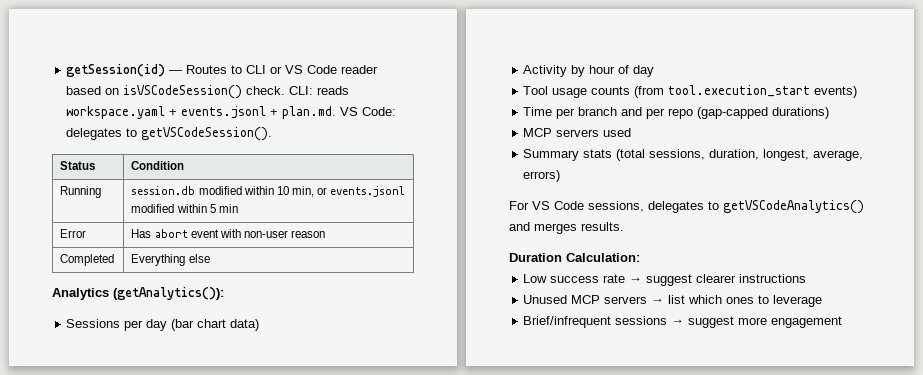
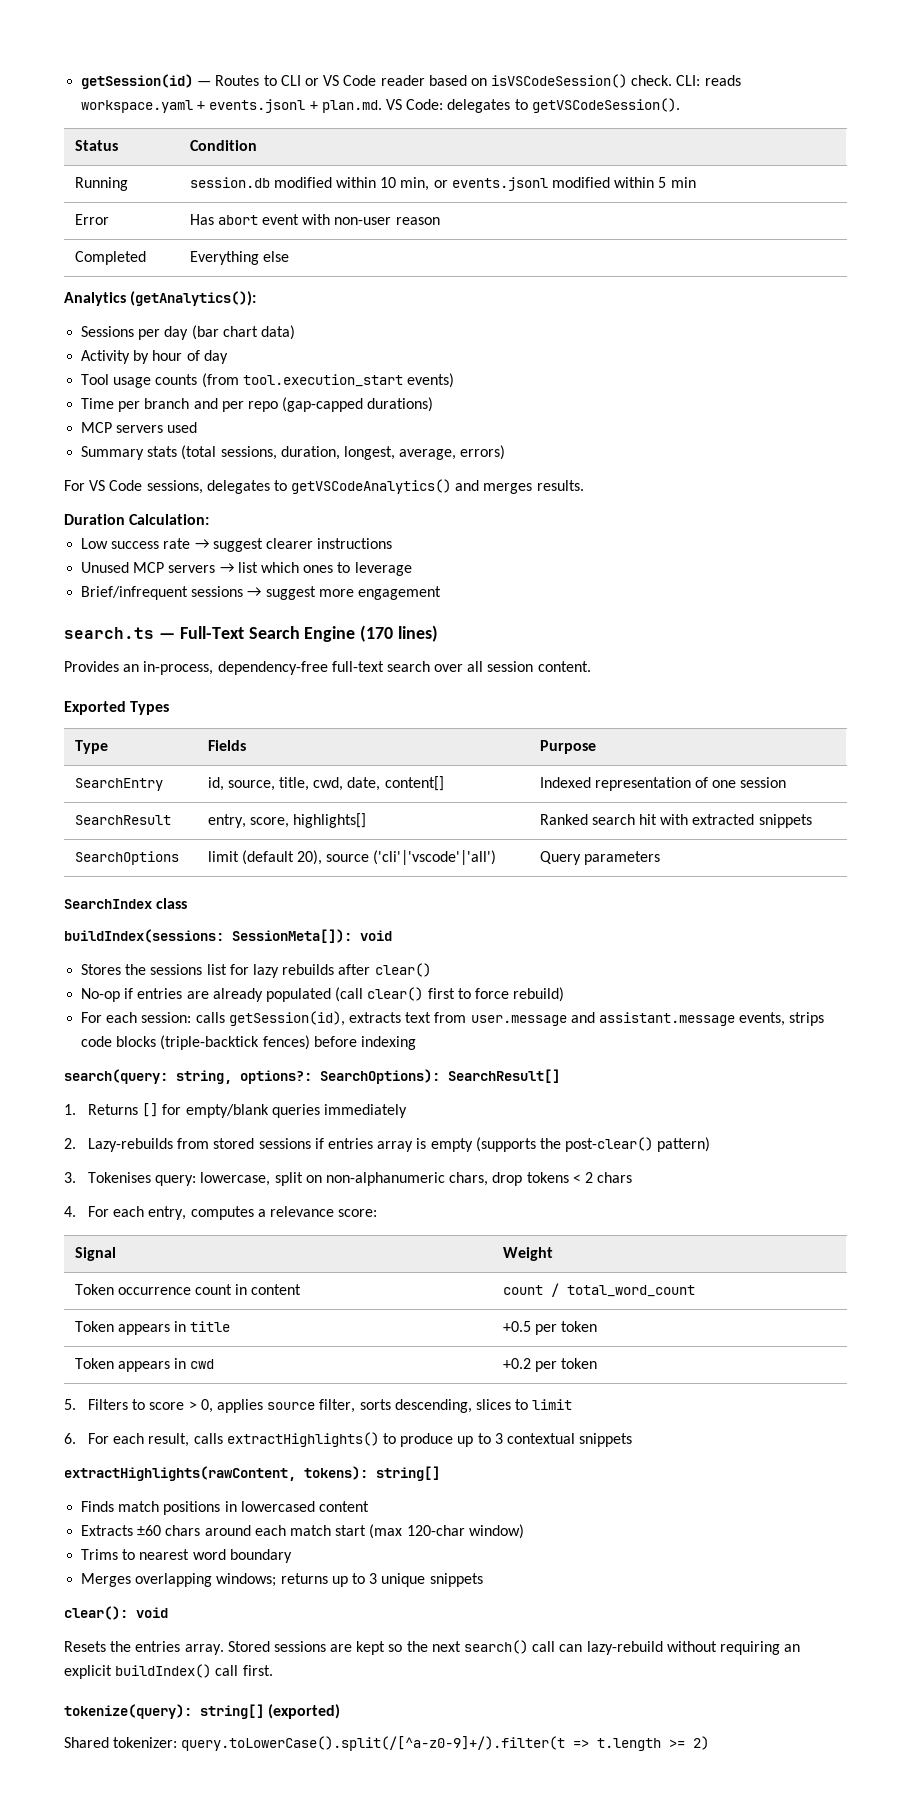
+ search.ts — Full-Text Search Engine (170 lines)
+ Provides an in-process, dependency-free full-text search over all session content.
+ Exported Types
+ Type | Fields | Purpose
+ SearchEntry | id, source, title, cwd, date, content[] | Indexed representation of one session
+ SearchResult | entry, score, highlights[] | Ranked search hit with extracted snippets
+ SearchOptions | limit (default 20), source ('cli'|'vscode'|'all') | Query parameters
+ SearchIndex class
+ buildIndex(sessions: SessionMeta[]): void
+ Stores the sessions list for lazy rebuilds after clear()
+ No-op if entries are already populated (call clear() first to force rebuild)
+ For each session: calls getSession(id), extracts text from user.message and assistant.message events, strips code blocks (triple-backtick fences) before indexing
+ search(query: string, options?: SearchOptions): SearchResult[]
+ 1. Returns [] for empty/blank queries immediately
+ 2. Lazy-rebuilds from stored sessions if entries array is empty (supports the post-clear() pattern)
+ 3. Tokenises query: lowercase, split on non-alphanumeric chars, drop tokens < 2 chars
+ 4. For each entry, computes a relevance score:
+ Signal | Weight
+ Token occurrence count in content | count / total_word_count
+ Token appears in title | +0.5 per token
+ Token appears in cwd | +0.2 per token
+ 5. Filters to score > 0, applies source filter, sorts descending, slices to limit
+ 6. For each result, calls extractHighlights() to produce up to 3 contextual snippets
+ extractHighlights(rawContent, tokens): string[]
+ Finds match positions in lowercased content
+ Extracts ±60 chars around each match start (max 120-char window)
+ Trims to nearest word boundary
+ Merges overlapping windows; returns up to 3 unique snippets
+ clear(): void
+ Resets the entries array. Stored sessions are kept so the next search() call can lazy-rebuild without requiring an explicit buildIndex() call first.
+ tokenize(query): string[] (exported)
+ Shared tokenizer: query.toLowerCase().split(/[^a-z0-9]+/).filter(t => t.length >= 2)

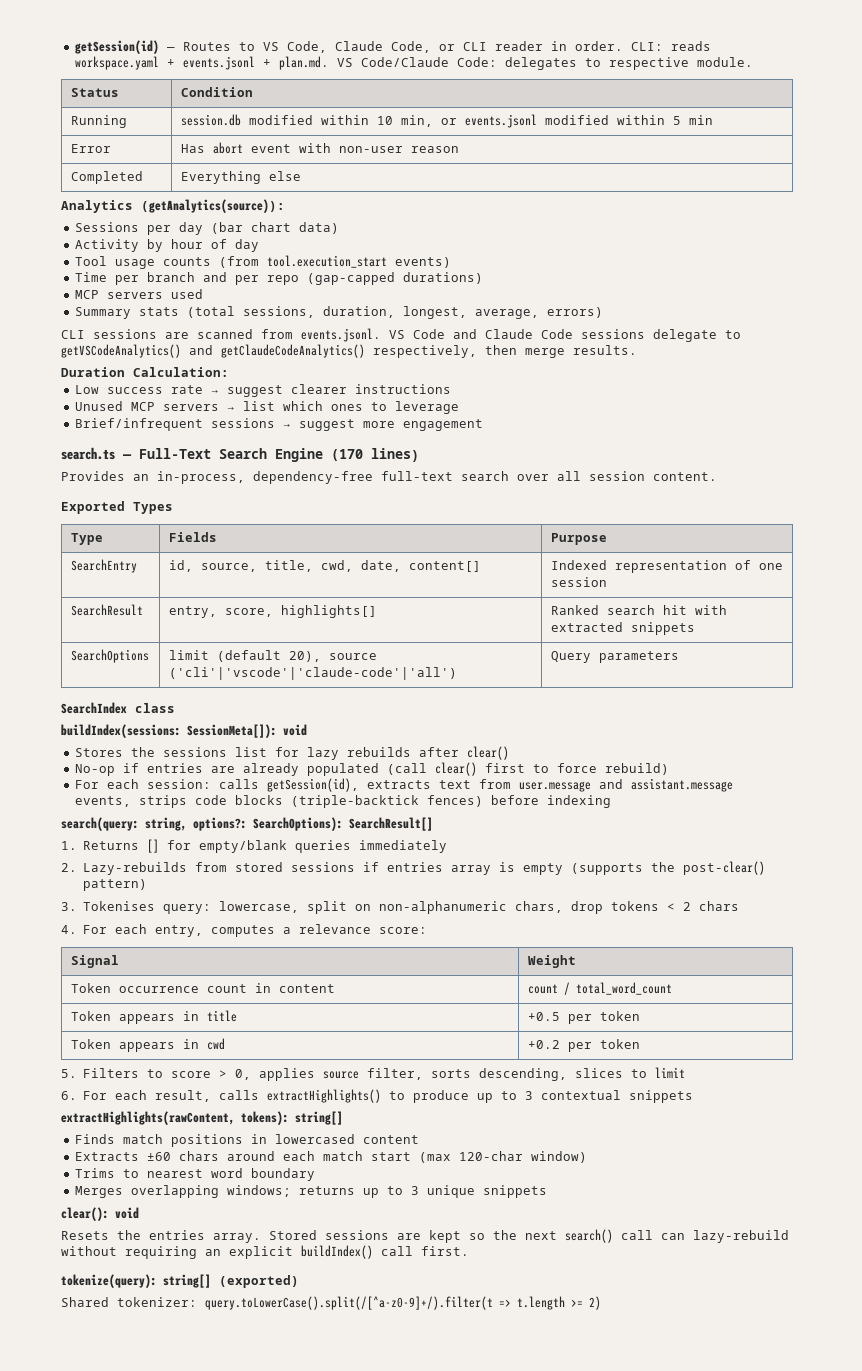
- getSession(id) — Routes to CLI or VS Code reader based on isVSCodeSession() check.
+ getSession(id) — Routes to VS Code, Claude Code, or CLI reader in order.
- CLI: reads workspace.yaml + events.jsonl + plan.md. VS Code: delegates to getVSCodeSession().
+ CLI: reads workspace.yaml + events.jsonl + plan.md. VS Code/Claude Code: delegates to respective module.
- Analytics (getAnalytics()):
+ Analytics (getAnalytics(source)):
- For VS Code sessions, delegates to getVSCodeAnalytics() and merges results.
+ CLI sessions are scanned from events.jsonl. VS Code and Claude Code sessions delegate to getVSCodeAnalytics() and getClaudeCodeAnalytics() respectively, then merge results.
- SearchOptions | limit (default 20), source ('cli'|'vscode'|'all') | Query parameters
+ SearchOptions | limit (default 20), source ('cli'|'vscode'|'claude-code'|'all') | Query parameters

